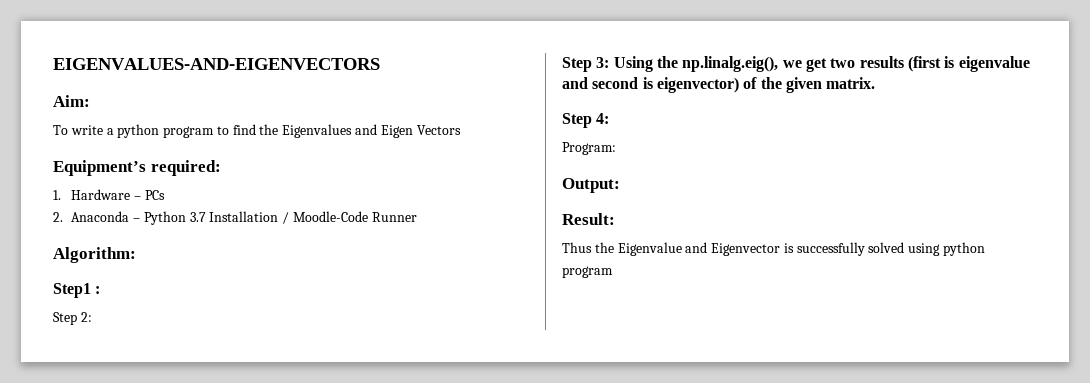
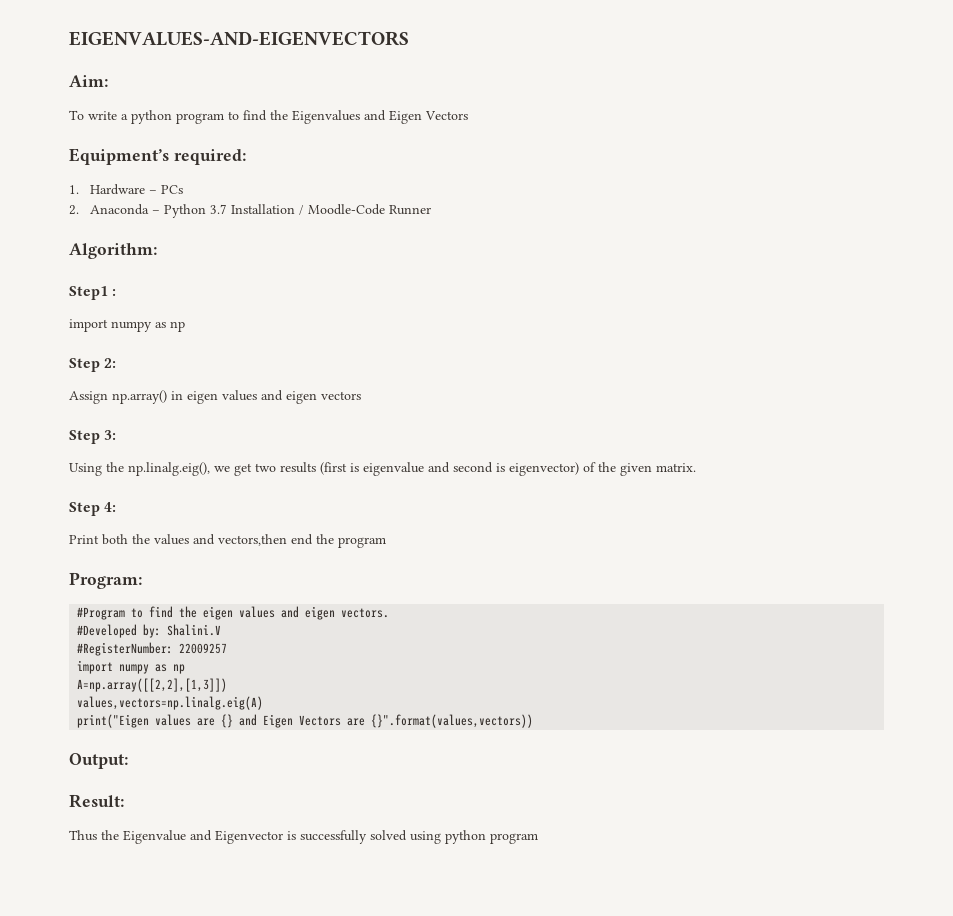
  Step1 :
+ import numpy as np
  Step 2:
+ Assign np.array() in eigen values and eigen vectors
- Step 3: Using the np.linalg.eig(), we get two results (first is eigenvalue and second is eigenvector) of the given matrix.
+ Step 3:
+ Using the np.linalg.eig(), we get two results (first is eigenvalue and second is eigenvector) of the given matrix.
+ Print both the values and vectors,then end the program
  Program:
+ #Program to find the eigen values and eigen vectors.
+ #Developed by: Shalini.V
+ #RegisterNumber: 22009257
+ import numpy as np
+ A=np.array([[2,2],[1,3]])
+ values,vectors=np.linalg.eig(A)
+ print("Eigen values are {} and Eigen Vectors are {}".format(values,vectors))

